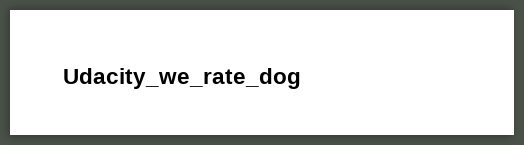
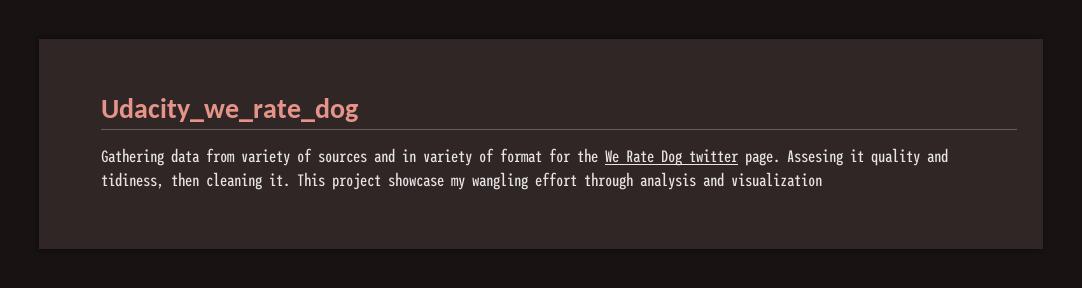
+ Gathering data from variety of sources and in variety of format for the We Rate Dog twitter page. Assesing it quality and tidiness, then cleaning it. This project showcase my wangling effort through analysis and visualization

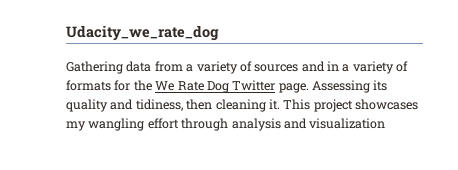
- Gathering data from variety of sources and in variety of format for the We Rate Dog twitter page. Assesing it quality and tidiness, then cleaning it.
+ Gathering data from a variety of sources and in a variety of formats for the We Rate Dog Twitter page. Assessing its quality and tidiness, then cleaning it.
- This project showcase my wangling effort through analysis and visualization
+ This project showcases my wangling effort through analysis and visualization

